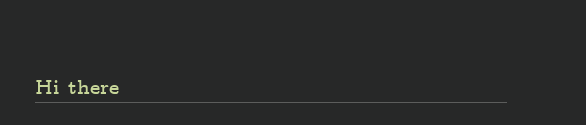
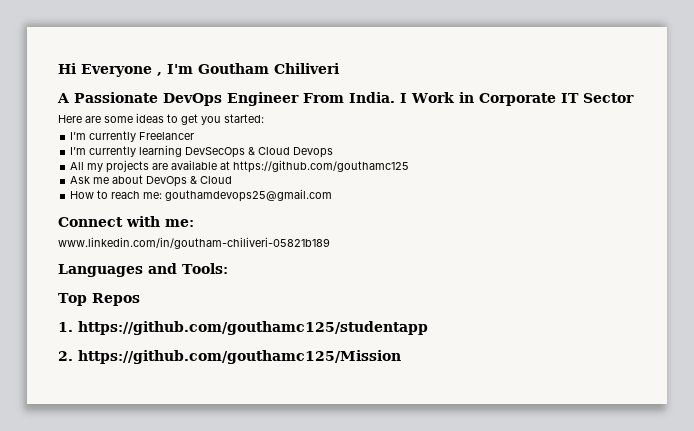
- Hi there
+ Hi Everyone , I'm Goutham Chiliveri
+ A Passionate DevOps Engineer From India. I Work in Corporate IT Sector
+ Here are some ideas to get you started:
+ I’m currently Freelancer
+ I’m currently learning DevSecOps & Cloud Devops
+ All my projects are available at https://github.com/gouthamc125
+ Ask me about DevOps & Cloud
+ How to reach me: gouthamdevops25@gmail.com
+ Connect with me:
+ www.linkedin.com/in/goutham-chiliveri-05821b189
+ Languages and Tools:
+ Top Repos
+ 1. https://github.com/gouthamc125/studentapp
+ 2. https://github.com/gouthamc125/Mission

